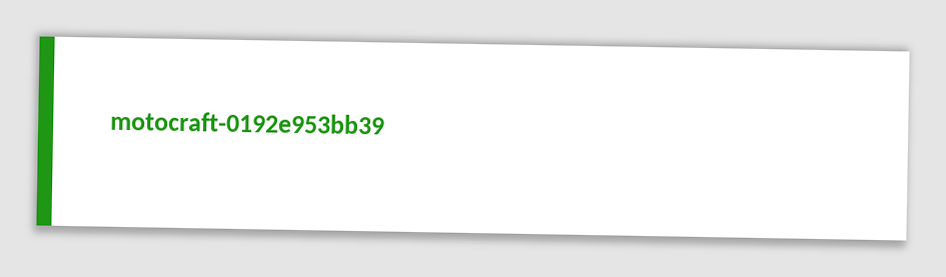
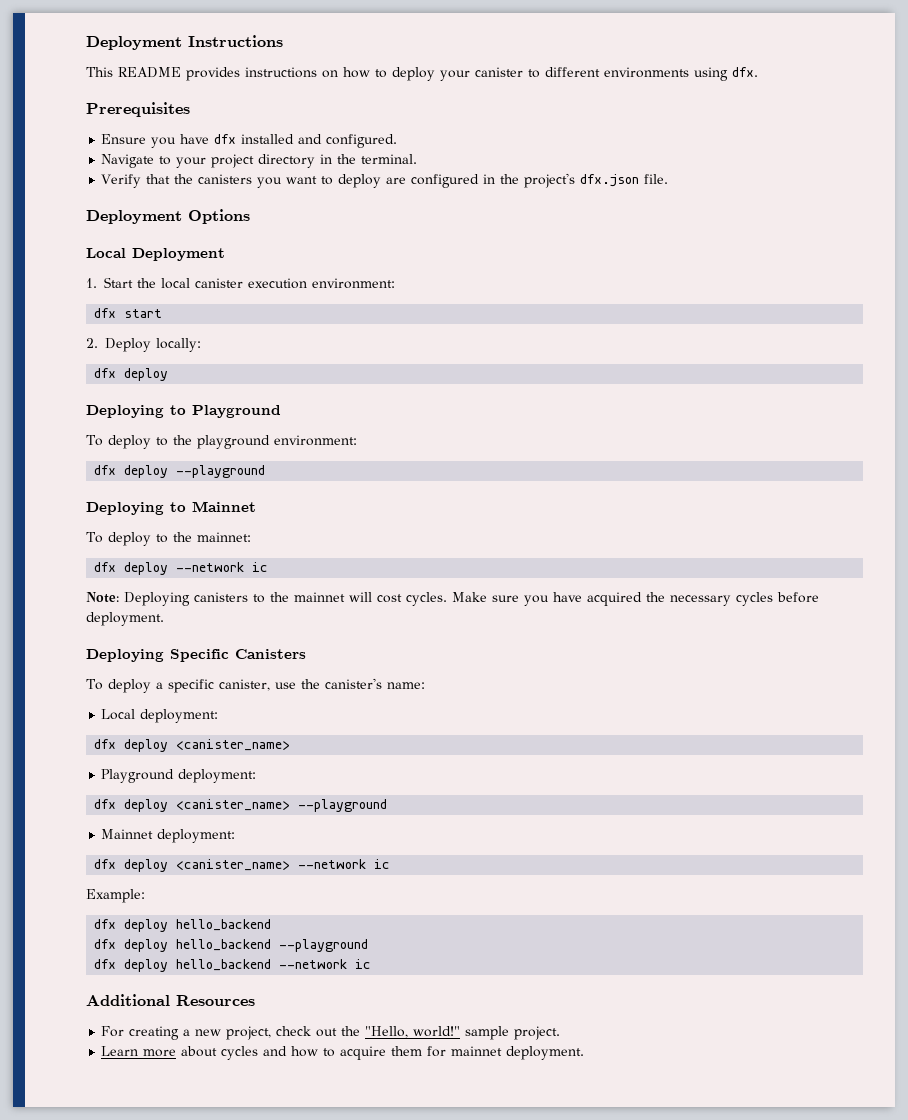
- motocraft-0192e953bb39
+ Deployment Instructions
+ This README provides instructions on how to deploy your canister to different environments using dfx.
+ Prerequisites
+ Ensure you have dfx installed and configured.
+ Navigate to your project directory in the terminal.
+ Verify that the canisters you want to deploy are configured in the project's dfx.json file.
+ Deployment Options
+ Local Deployment
+ 1. Start the local canister execution environment:
+ dfx start
+ 2. Deploy locally:
+ dfx deploy
+ Deploying to Playground
+ To deploy to the playground environment:
+ dfx deploy --playground
+ Deploying to Mainnet
+ To deploy to the mainnet:
+ dfx deploy --network ic
+ Note: Deploying canisters to the mainnet will cost cycles. Make sure you have acquired the necessary cycles before deployment.
+ Deploying Specific Canisters
+ To deploy a specific canister, use the canister's name:
+ Local deployment:
+ dfx deploy <canister_name>
+ Playground deployment:
+ dfx deploy <canister_name> --playground
+ Mainnet deployment:
+ dfx deploy <canister_name> --network ic
+ Example:
+ dfx deploy hello_backend
+ dfx deploy hello_backend --playground
+ dfx deploy hello_backend --network ic
+ Additional Resources
+ For creating a new project, check out the "Hello, world!" sample project.
+ Learn more about cycles and how to acquire them for mainnet deployment.

